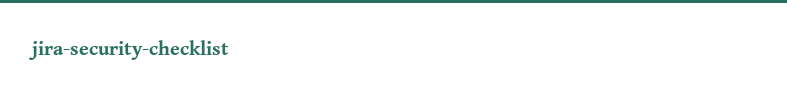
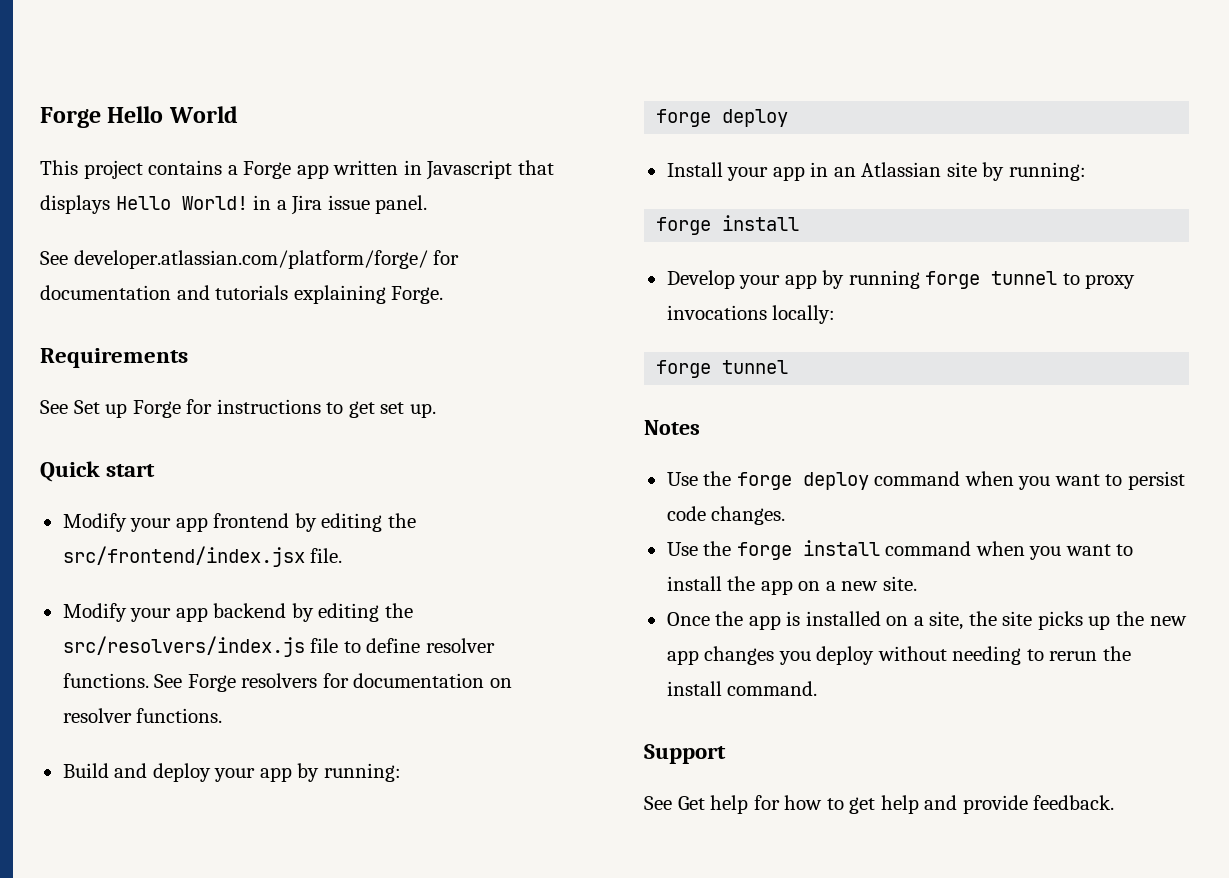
- jira-security-checklist
+ Forge Hello World
+ This project contains a Forge app written in Javascript that displays Hello World! in a Jira issue panel.
+ See developer.atlassian.com/platform/forge/ for documentation and tutorials explaining Forge.
+ Requirements
+ See Set up Forge for instructions to get set up.
+ Quick start
+ Modify your app frontend by editing the src/frontend/index.jsx file.
+ Modify your app backend by editing the src/resolvers/index.js file to define resolver functions. See Forge resolvers for documentation on resolver functions.
+ Build and deploy your app by running:
+ forge deploy
+ Install your app in an Atlassian site by running:
+ forge install
+ Develop your app by running forge tunnel to proxy invocations locally:
+ forge tunnel
+ Notes
+ Use the forge deploy command when you want to persist code changes.
+ Use the forge install command when you want to install the app on a new site.
+ Once the app is installed on a site, the site picks up the new app changes you deploy without needing to rerun the install command.
+ Support
+ See Get help for how to get help and provide feedback.

